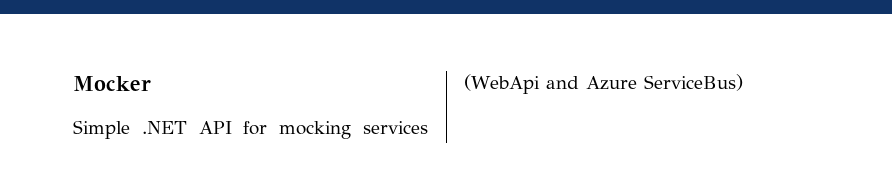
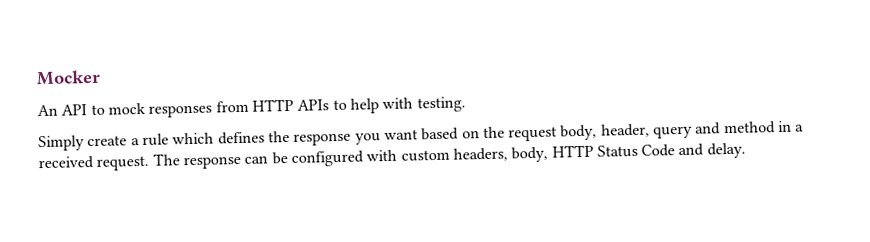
- Simple .NET API for mocking services (WebApi and Azure ServiceBus)
+ An API to mock responses from HTTP APIs to help with testing.
+ Simply create a rule which defines the response you want based on the request body, header, query and method in a received request. The response can be configured with custom headers, body, HTTP Status Code and delay.

